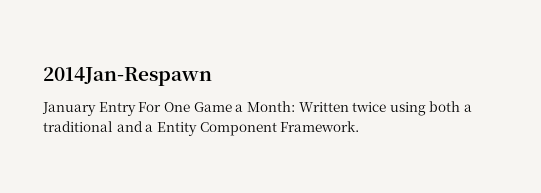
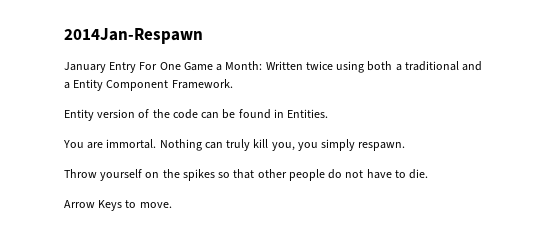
+ Entity version of the code can be found in Entities.
+ You are immortal. Nothing can truly kill you, you simply respawn.
+ Throw yourself on the spikes so that other people do not have to die.
+ Arrow Keys to move.

